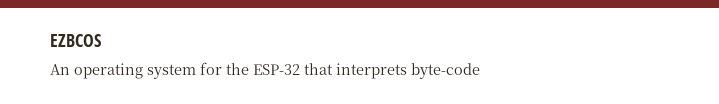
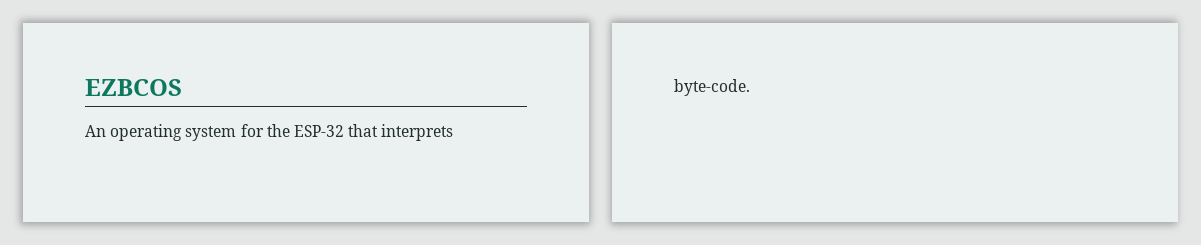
- An operating system for the ESP-32 that interprets byte-code
+ An operating system for the ESP-32 that interprets byte-code.

